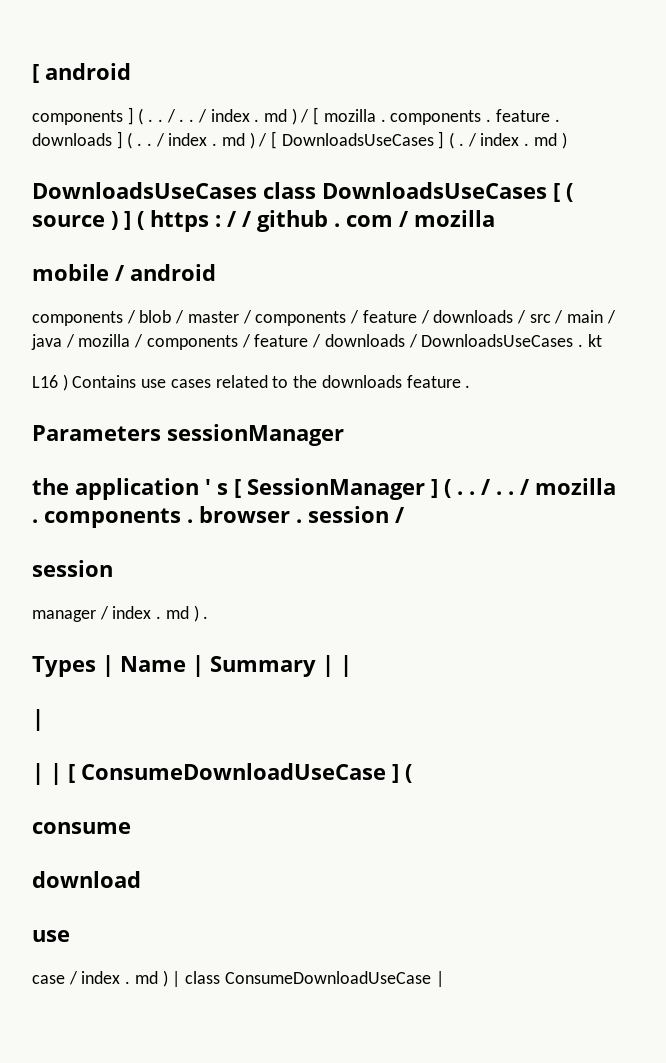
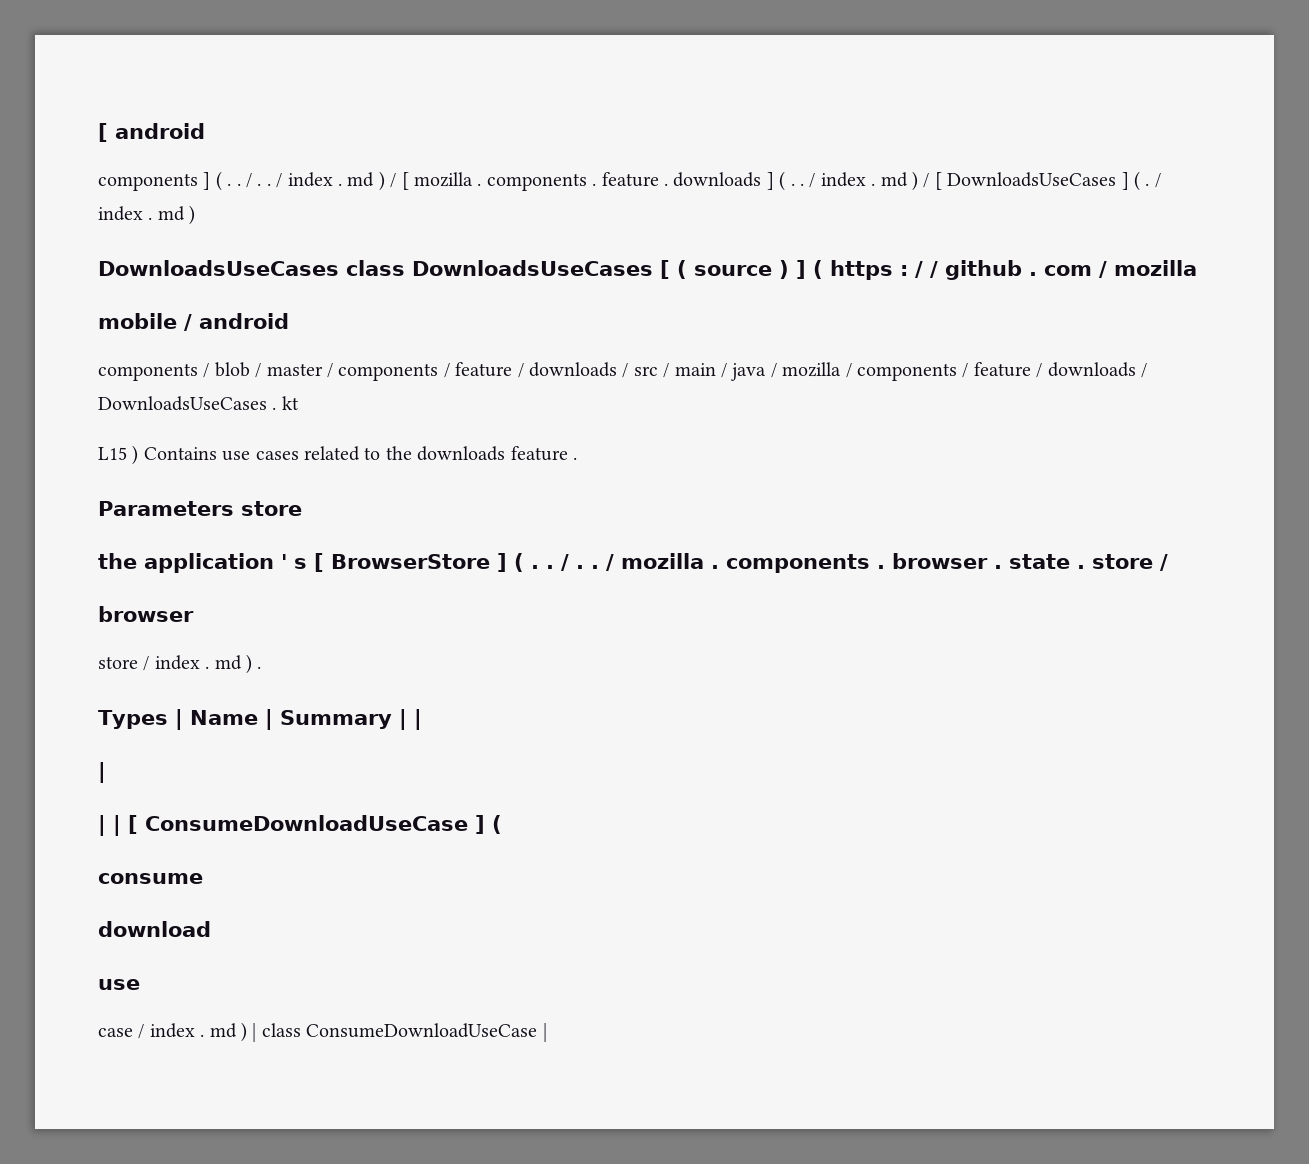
- L16 ) Contains use cases related to the downloads feature .
+ L15 ) Contains use cases related to the downloads feature .
- Parameters sessionManager
+ Parameters store
- the application ' s [ SessionManager ] ( . .
+ the application ' s [ BrowserStore ] ( . .
- / mozilla . components . browser . session /
- session
- manager / index . md ) .
+ / mozilla . components . browser . state . store /
+ browser
+ store / index . md ) .

